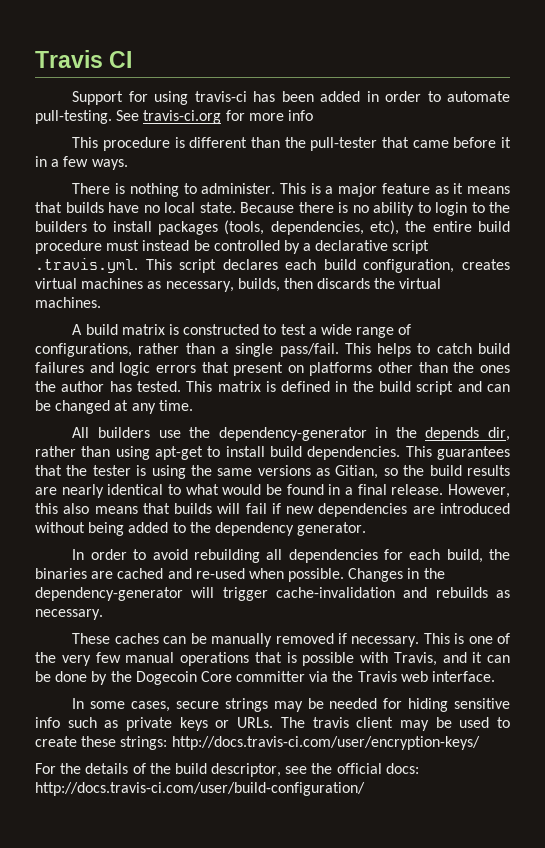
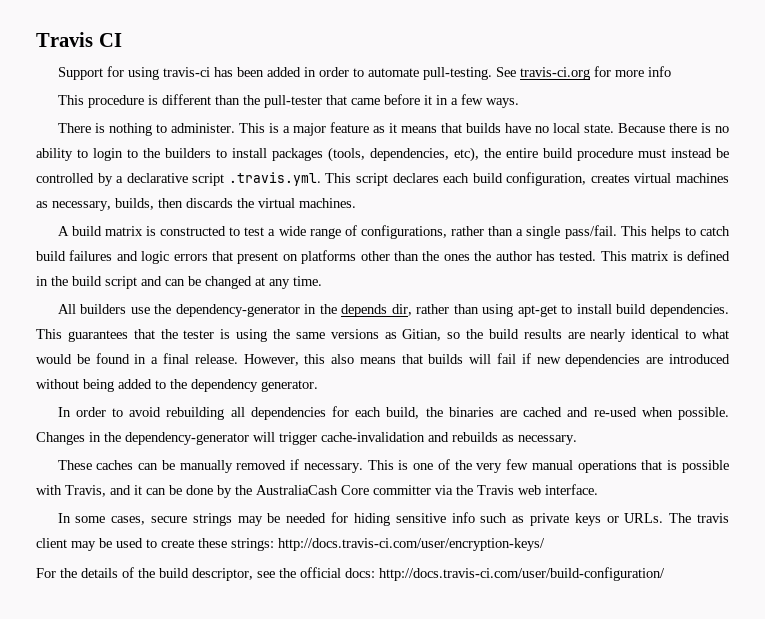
- This is one of the very few manual operations that is possible with Travis, and it can be done by the Dogecoin Core committer via the Travis web interface.
+ This is one of the very few manual operations that is possible with Travis, and it can be done by the AustraliaCash Core committer via the Travis web interface.

